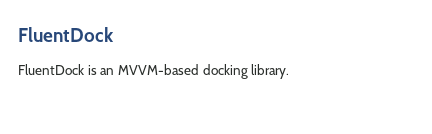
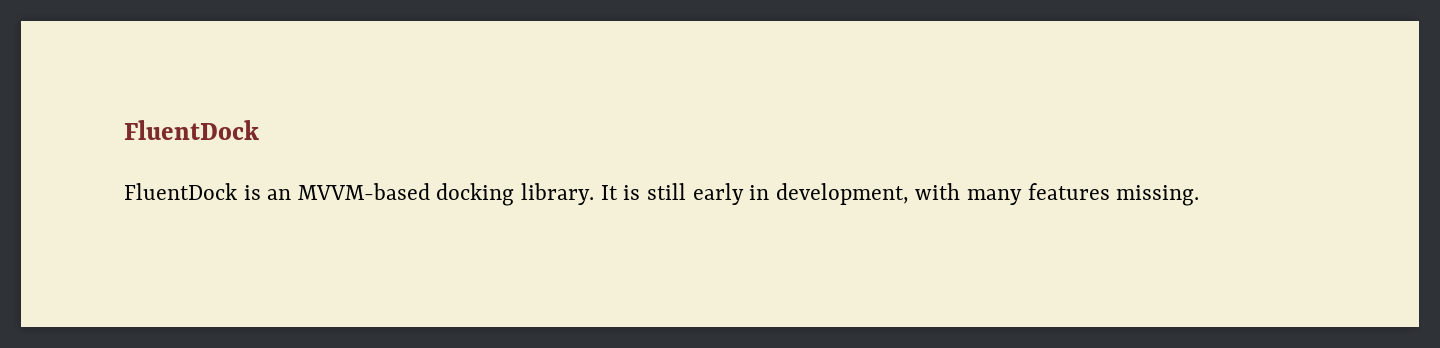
+ It is still early in development, with many features missing.

